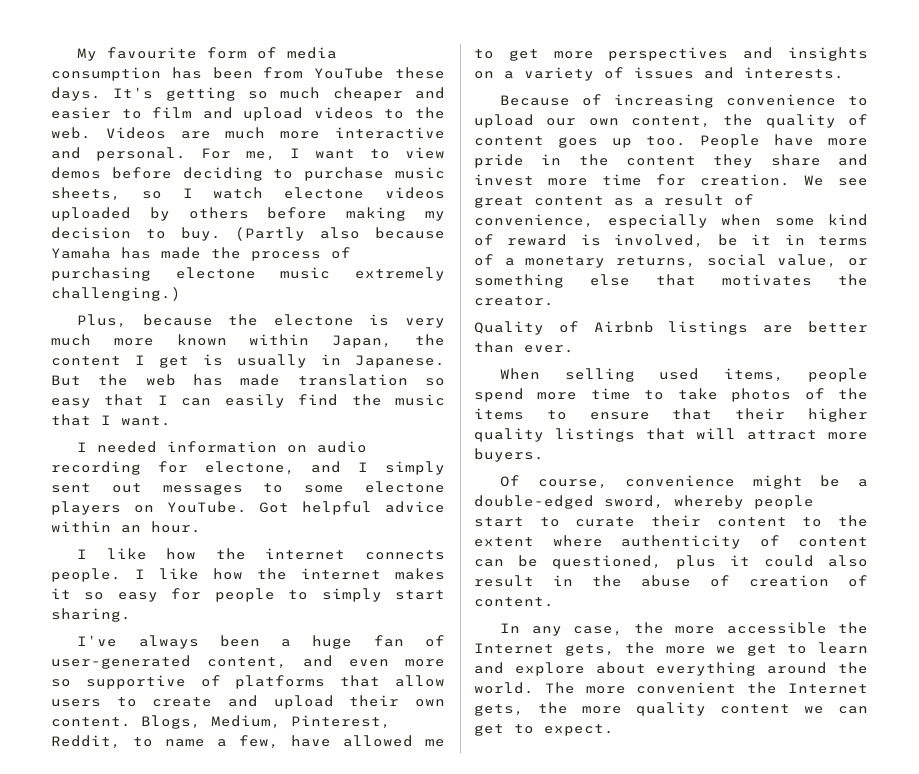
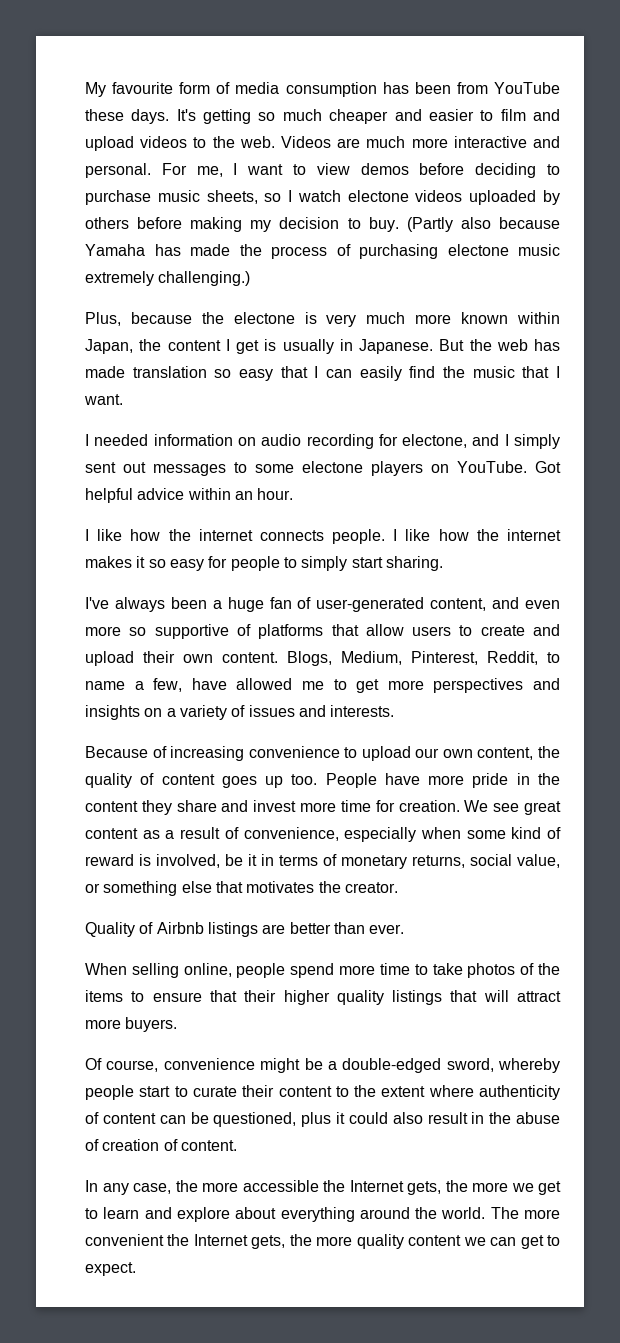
- We see great content as a result of convenience, especially when some kind of reward is involved, be it in terms of a monetary returns, social value, or something else that motivates the creator.
+ We see great content as a result of convenience, especially when some kind of reward is involved, be it in terms of monetary returns, social value, or something else that motivates the creator.
- When selling used items, people spend more time to take photos of the items to ensure that their higher quality listings that will attract more buyers.
+ When selling online, people spend more time to take photos of the items to ensure that their higher quality listings that will attract more buyers.

